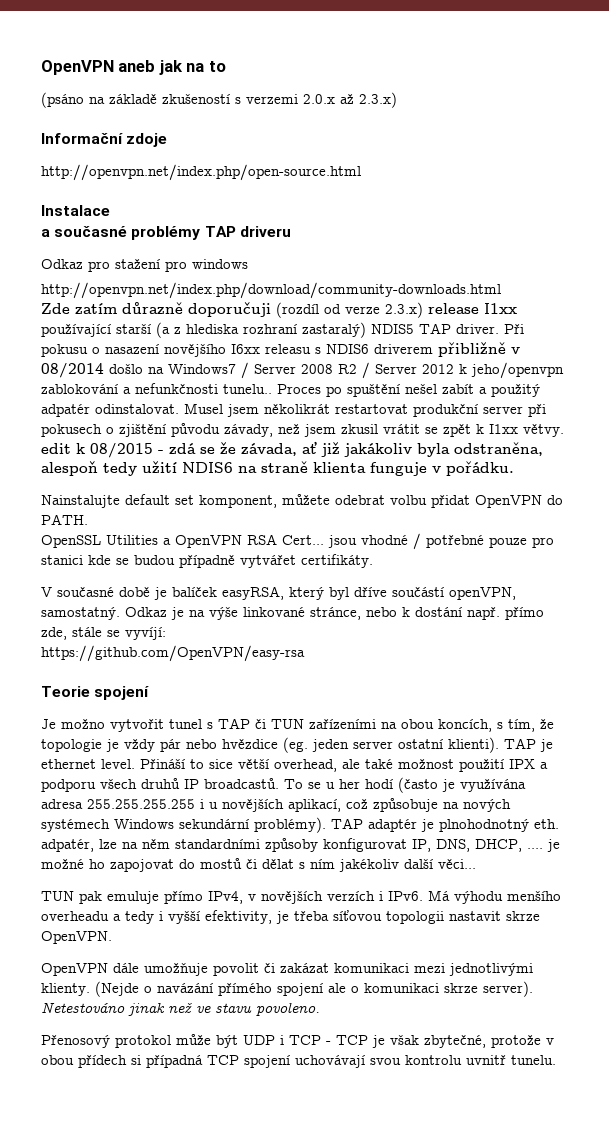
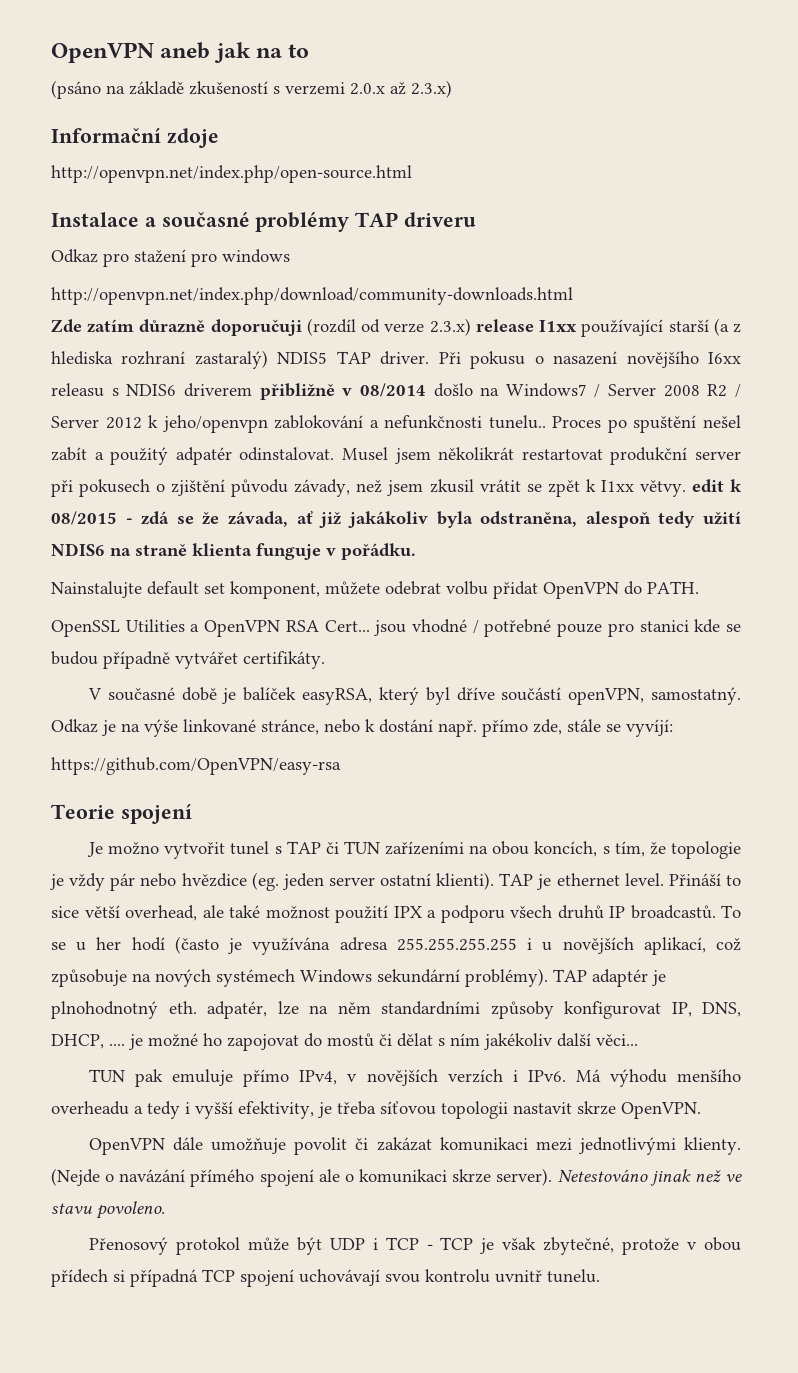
- Instalace
- a současné problémy TAP driveru
+ Instalace a současné problémy TAP driveru

